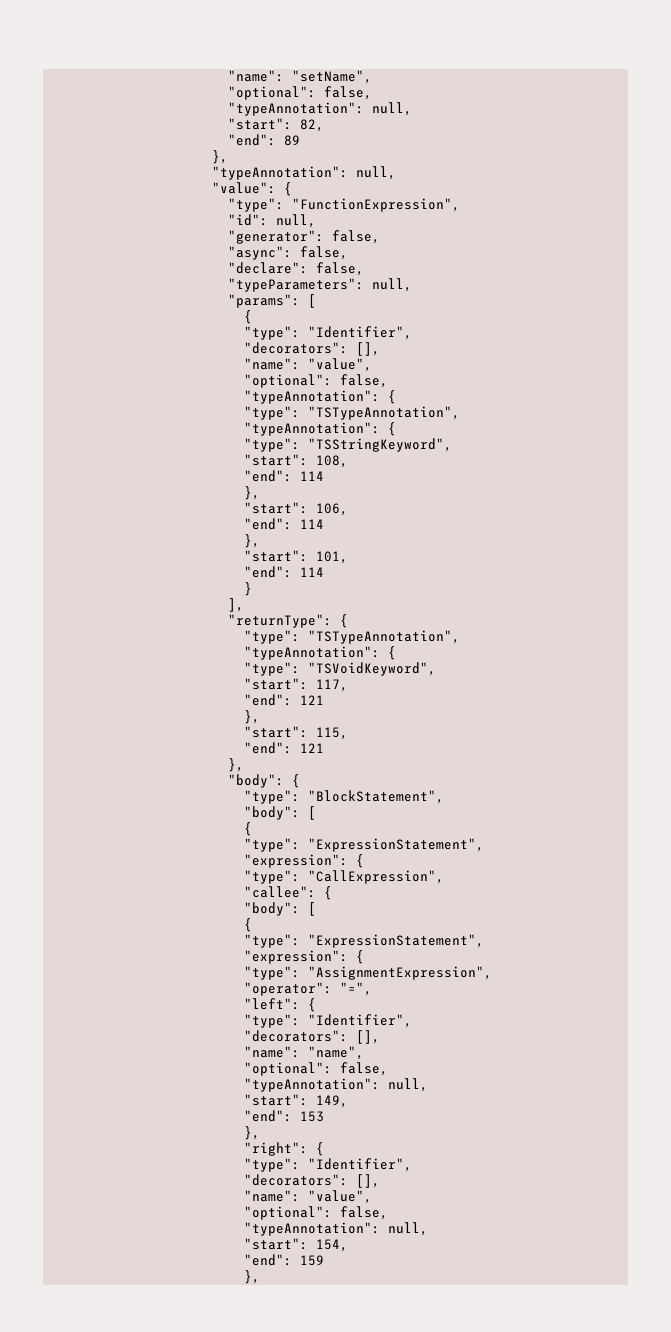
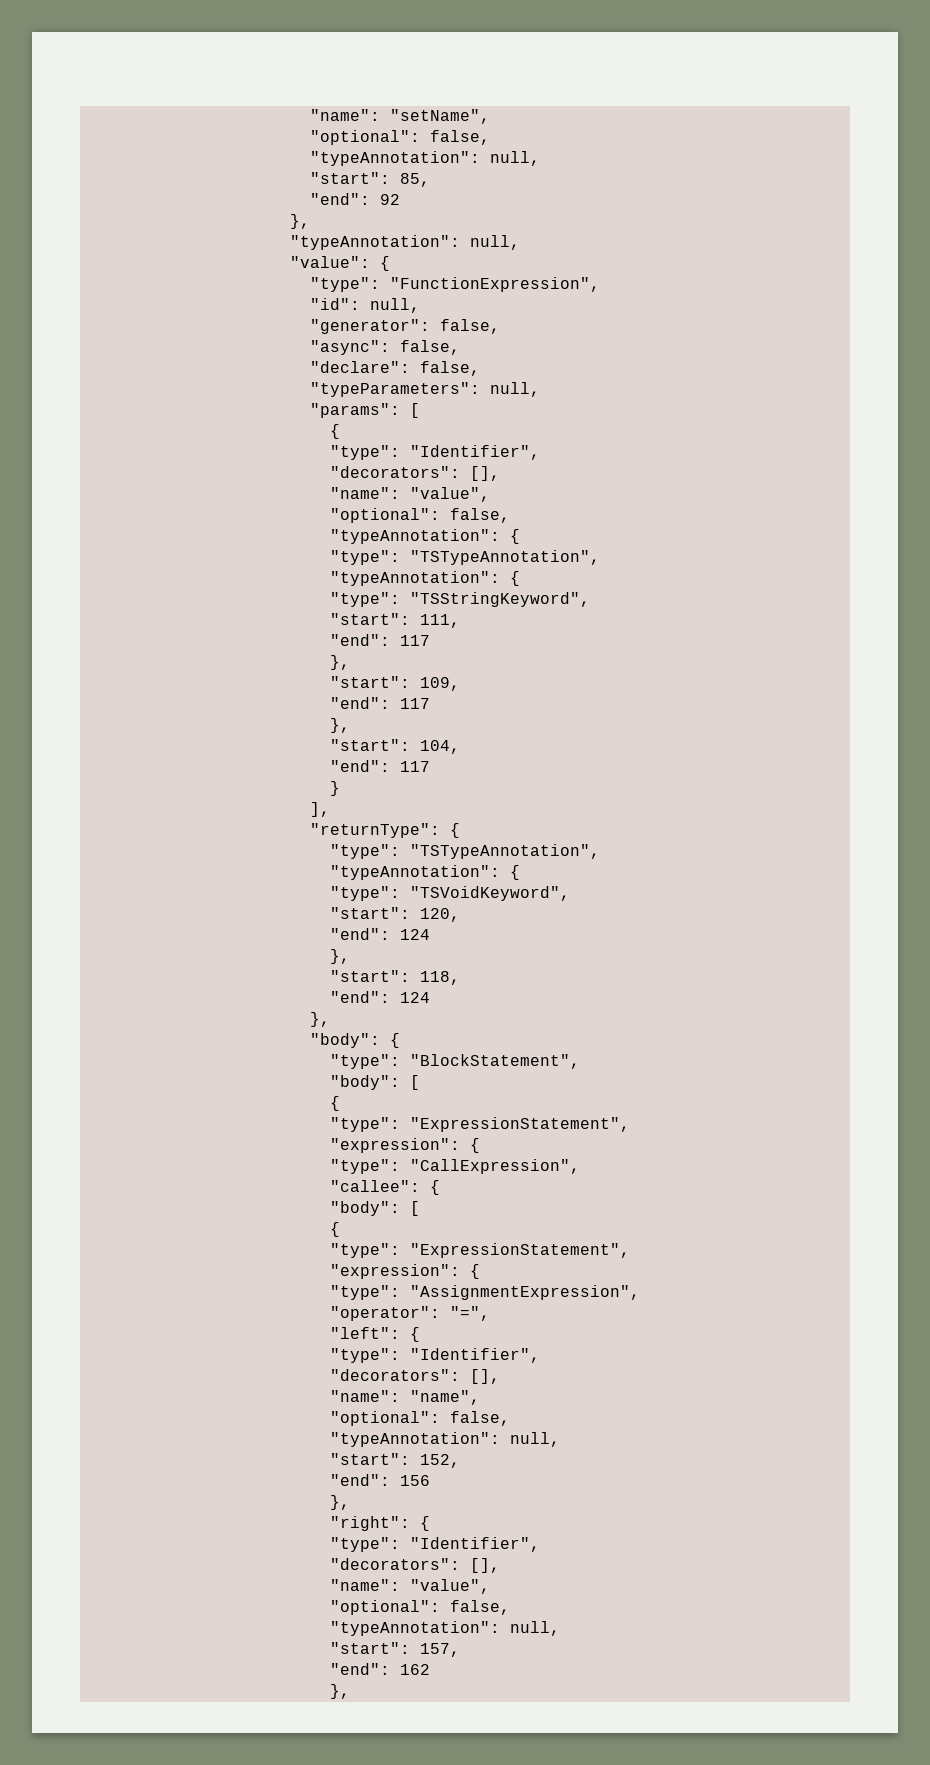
- "start": 82,
- "end": 89
+ "start": 85,
+ "end": 92
- "start": 108,
- "end": 114
+ "start": 111,
+ "end": 117
  },
- "start": 106,
- "end": 114
+ "start": 109,
+ "end": 117
  },
- "start": 101,
- "end": 114
+ "start": 104,
+ "end": 117
- "start": 117,
- "end": 121
+ "start": 120,
+ "end": 124
  },
- "start": 115,
- "end": 121
+ "start": 118,
+ "end": 124
- "start": 149,
- "end": 153
+ "start": 152,
+ "end": 156
- "start": 154,
- "end": 159
+ "start": 157,
+ "end": 162

